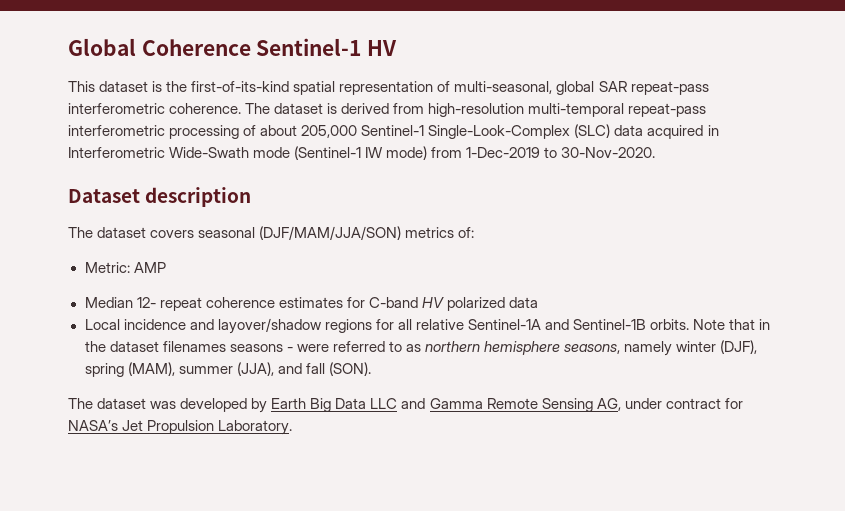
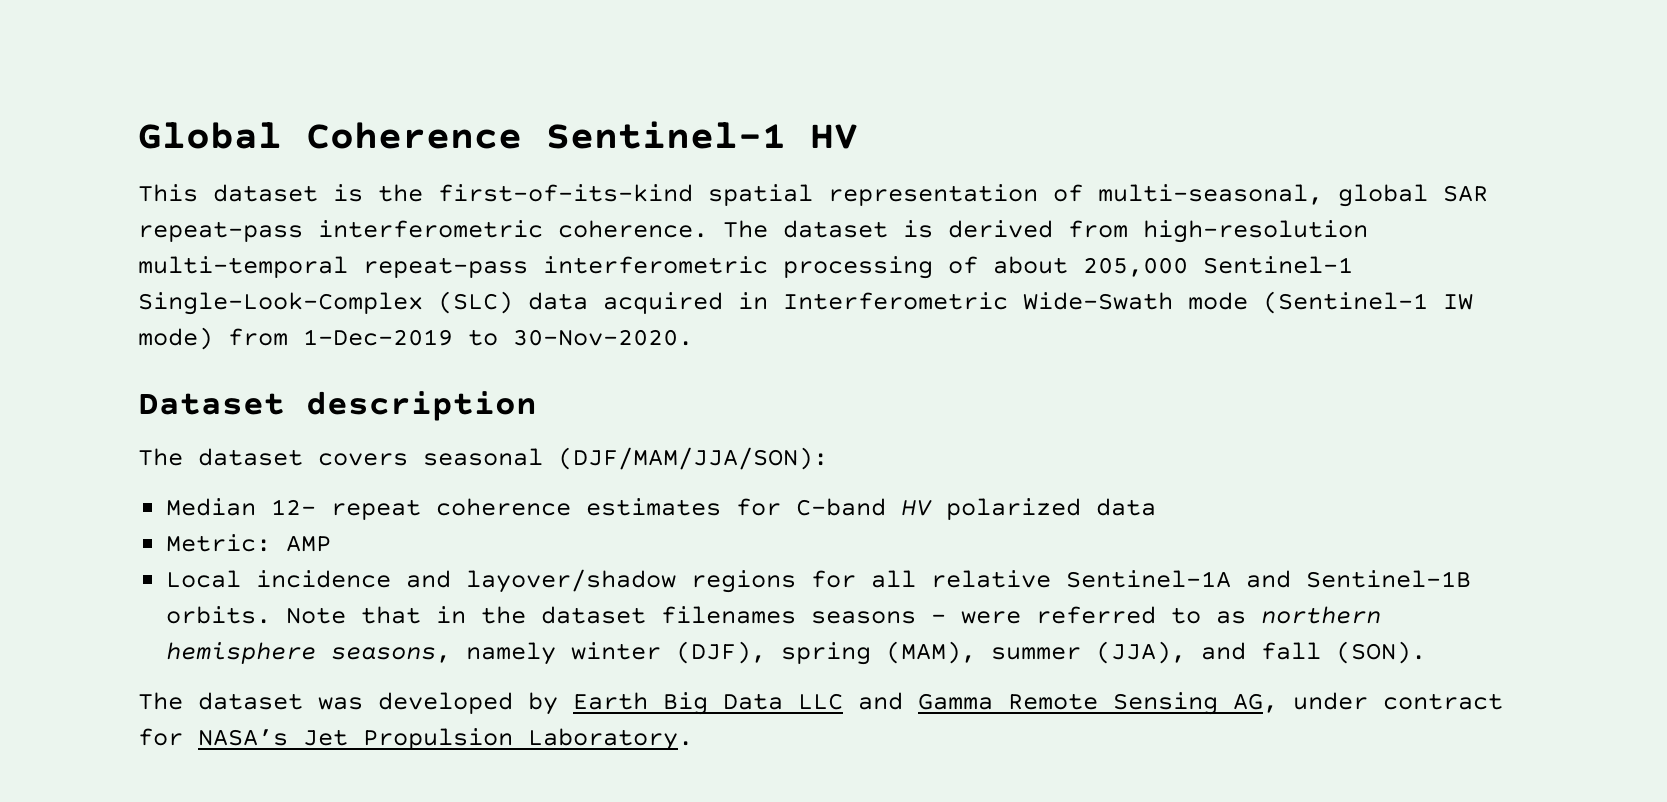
- The dataset covers seasonal (DJF/MAM/JJA/SON) metrics of:
- Metric: AMP
+ The dataset covers seasonal (DJF/MAM/JJA/SON):
+ Metric: AMP

